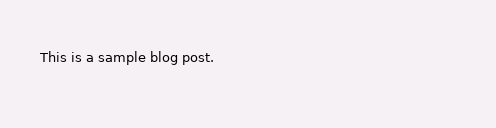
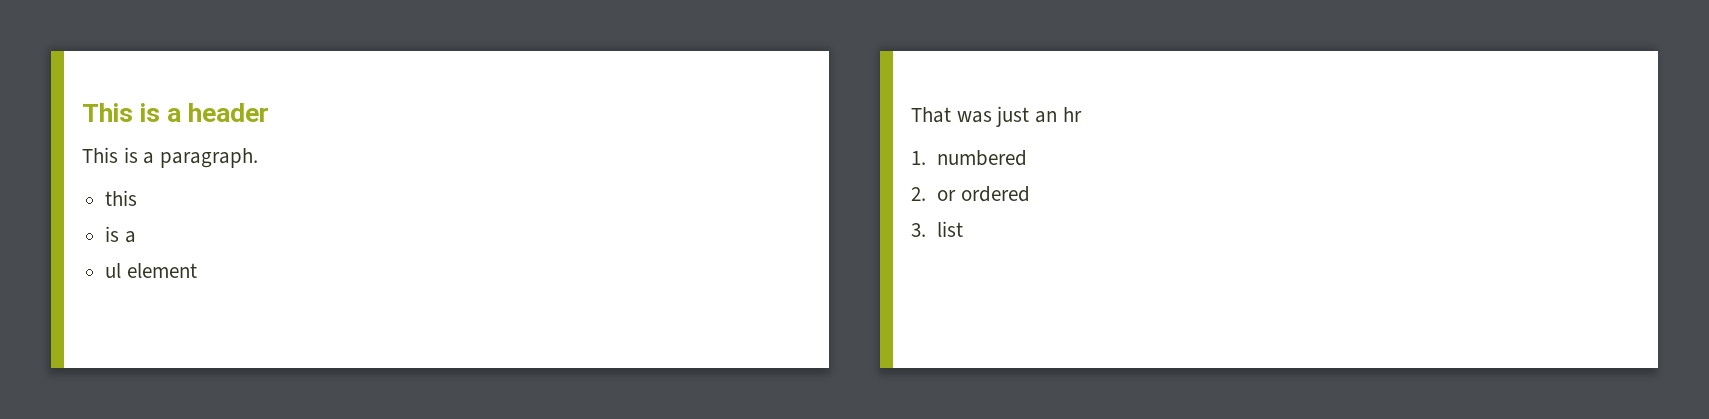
- This is a sample blog post.
+ This is a header
+ This is a paragraph.
+ this
+ is a
+ ul element
+ That was just an hr
+ 1. numbered
+ 2. or ordered
+ 3. list

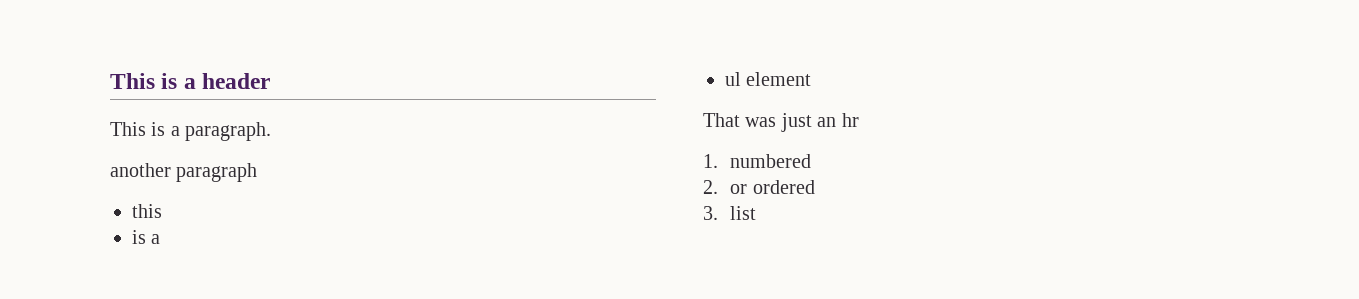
+ another paragraph

